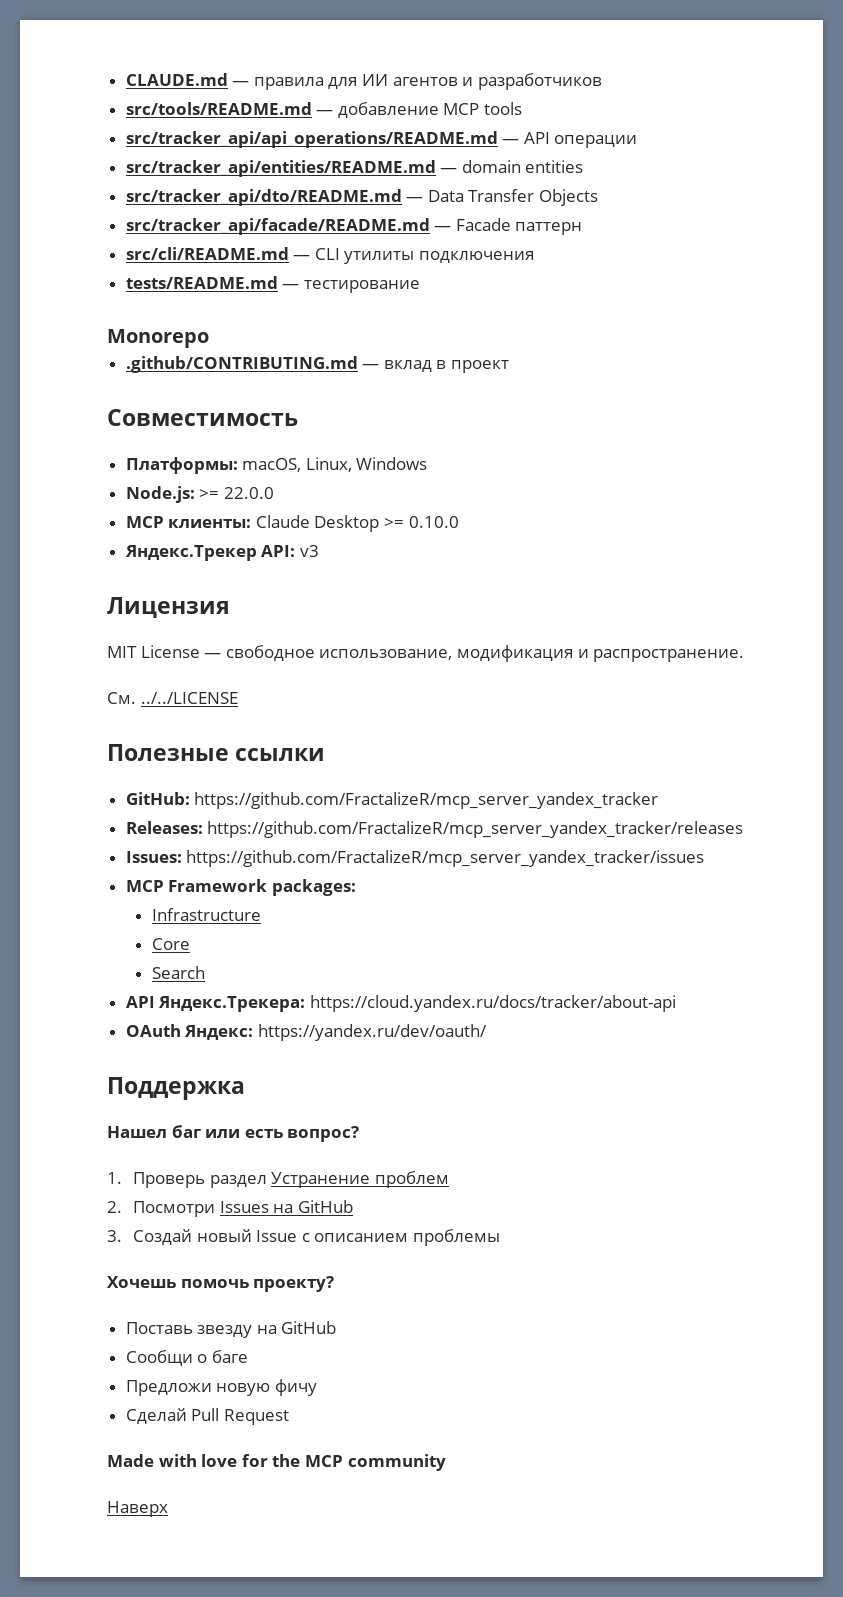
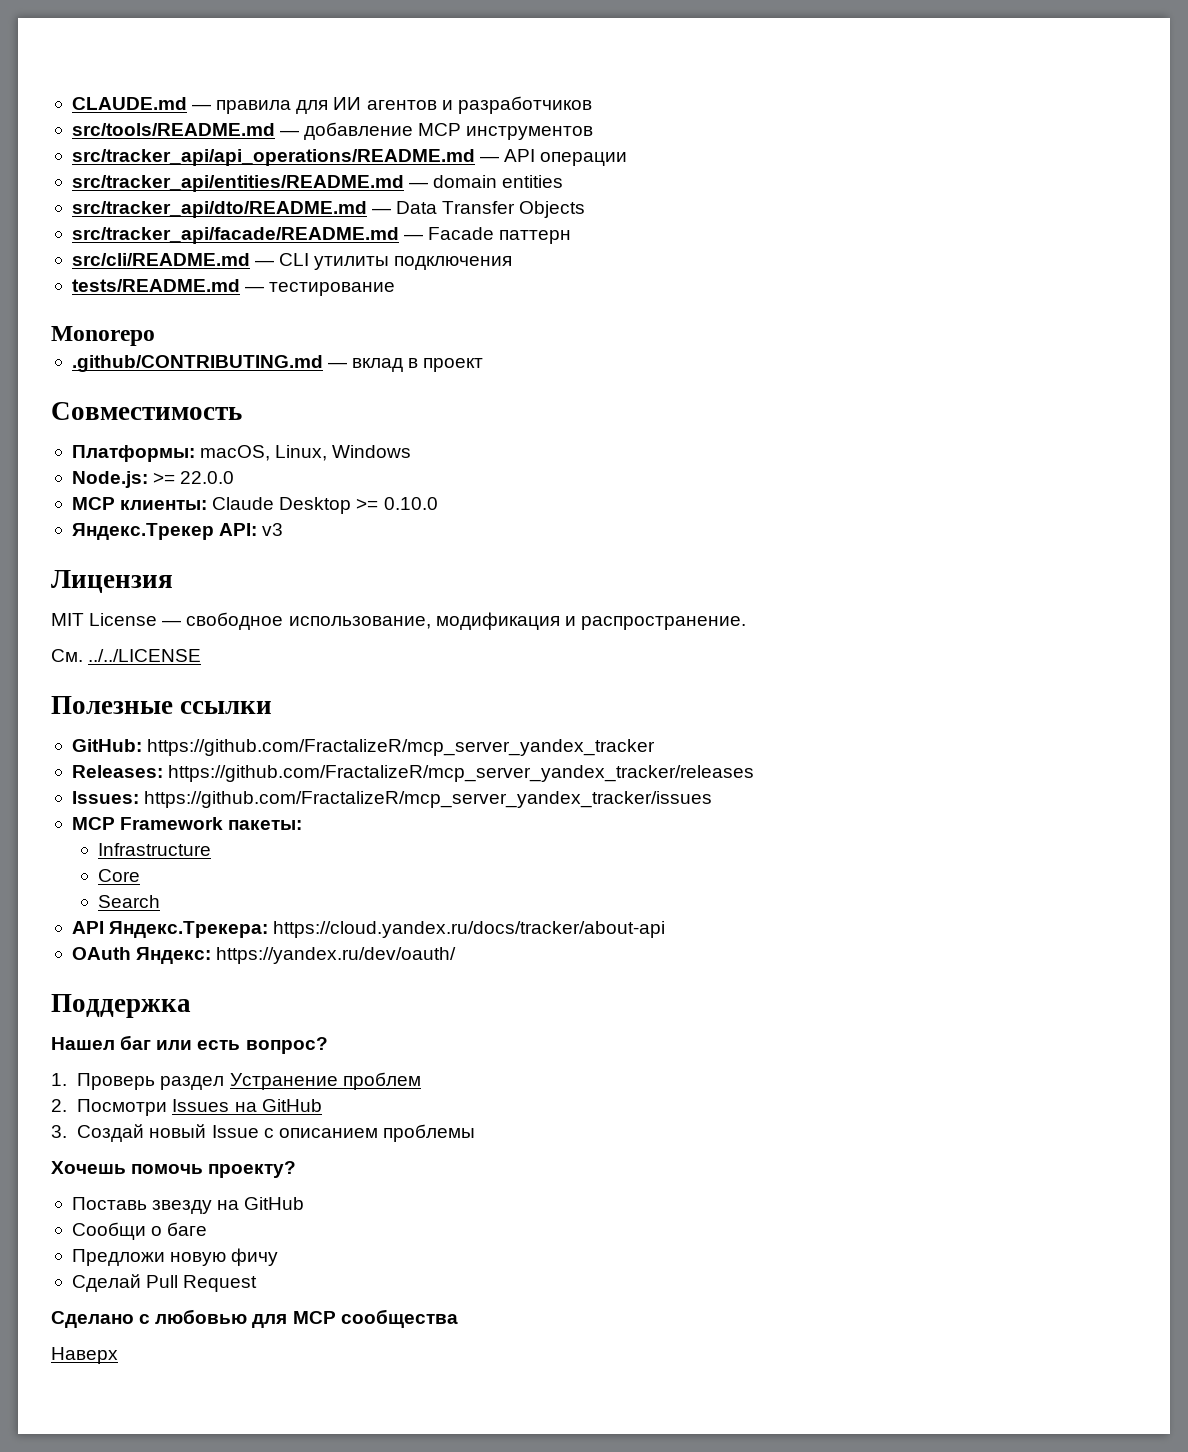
- src/tools/README.md — добавление MCP tools
+ src/tools/README.md — добавление MCP инструментов
- MCP Framework packages:
+ MCP Framework пакеты:
- Made with love for the MCP community
+ Сделано с любовью для MCP сообщества

